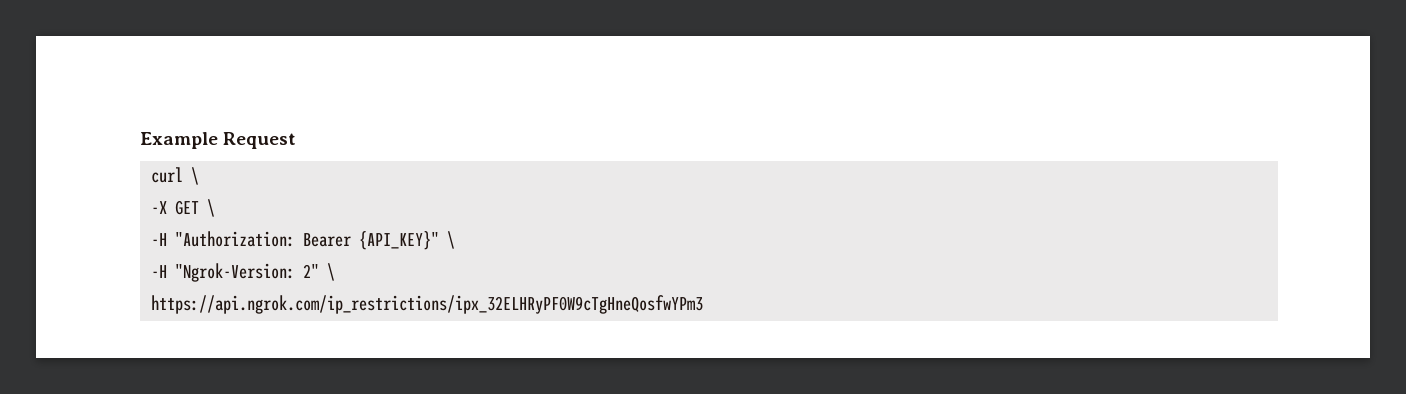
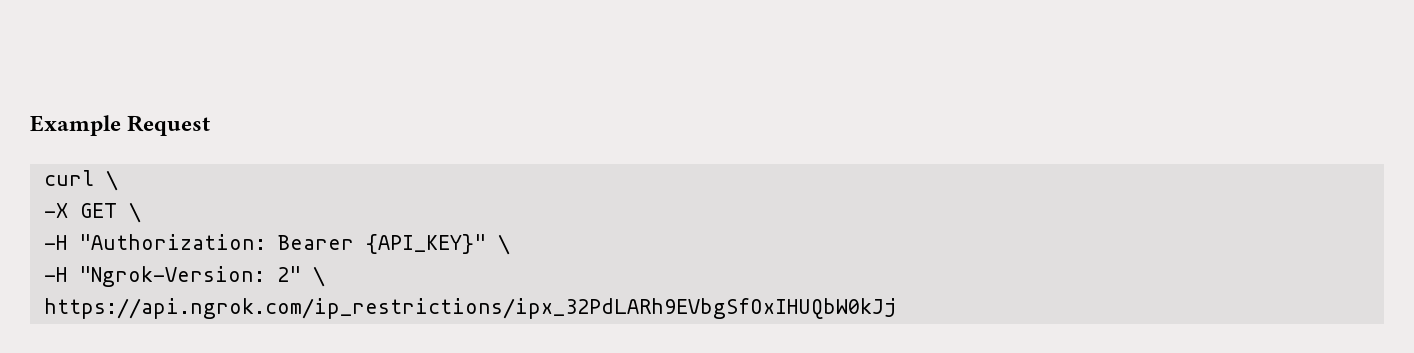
- https://api.ngrok.com/ip_restrictions/ipx_32ELHRyPF0W9cTgHneQosfwYPm3
+ https://api.ngrok.com/ip_restrictions/ipx_32PdLARh9EVbgSfOxIHUQbW0kJj

